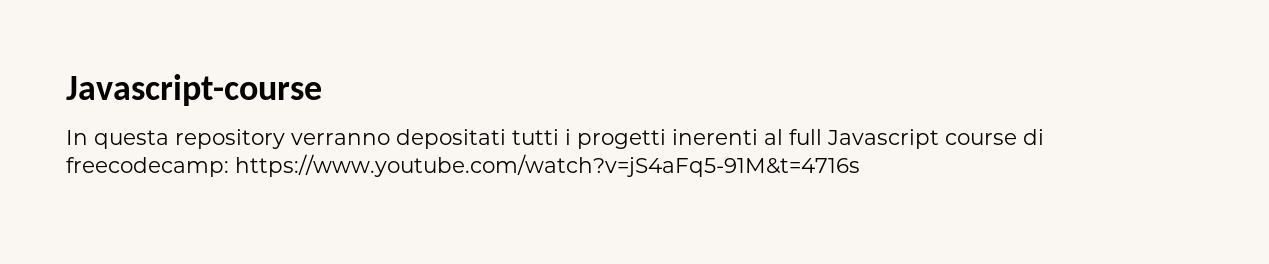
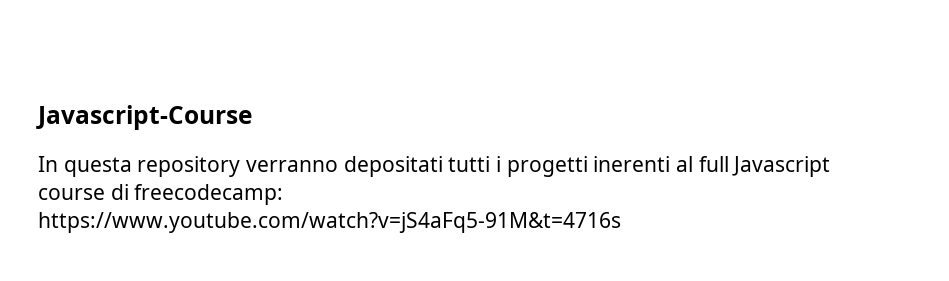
- Javascript-course
+ Javascript-Course

